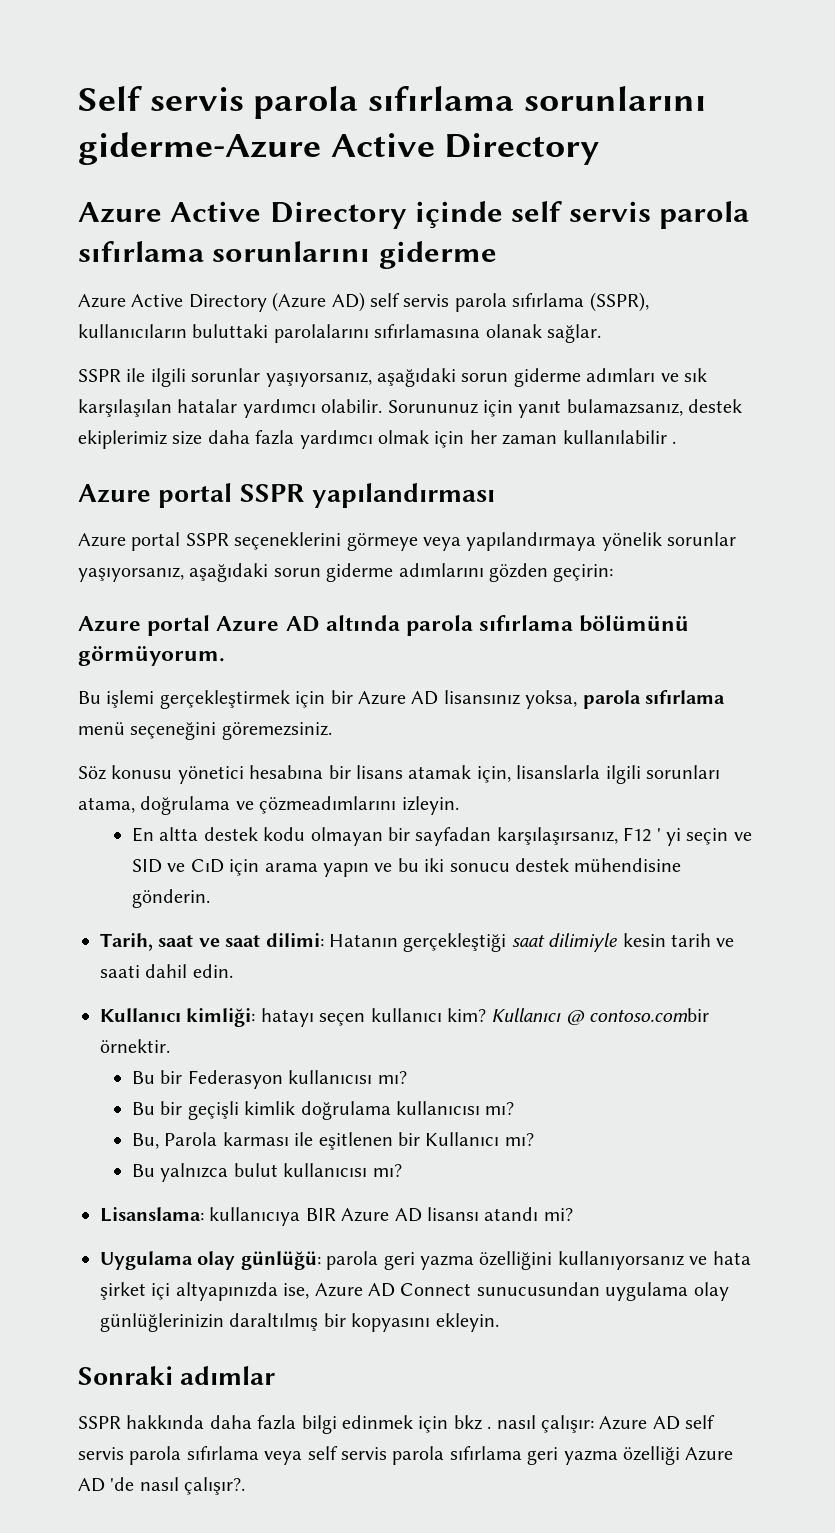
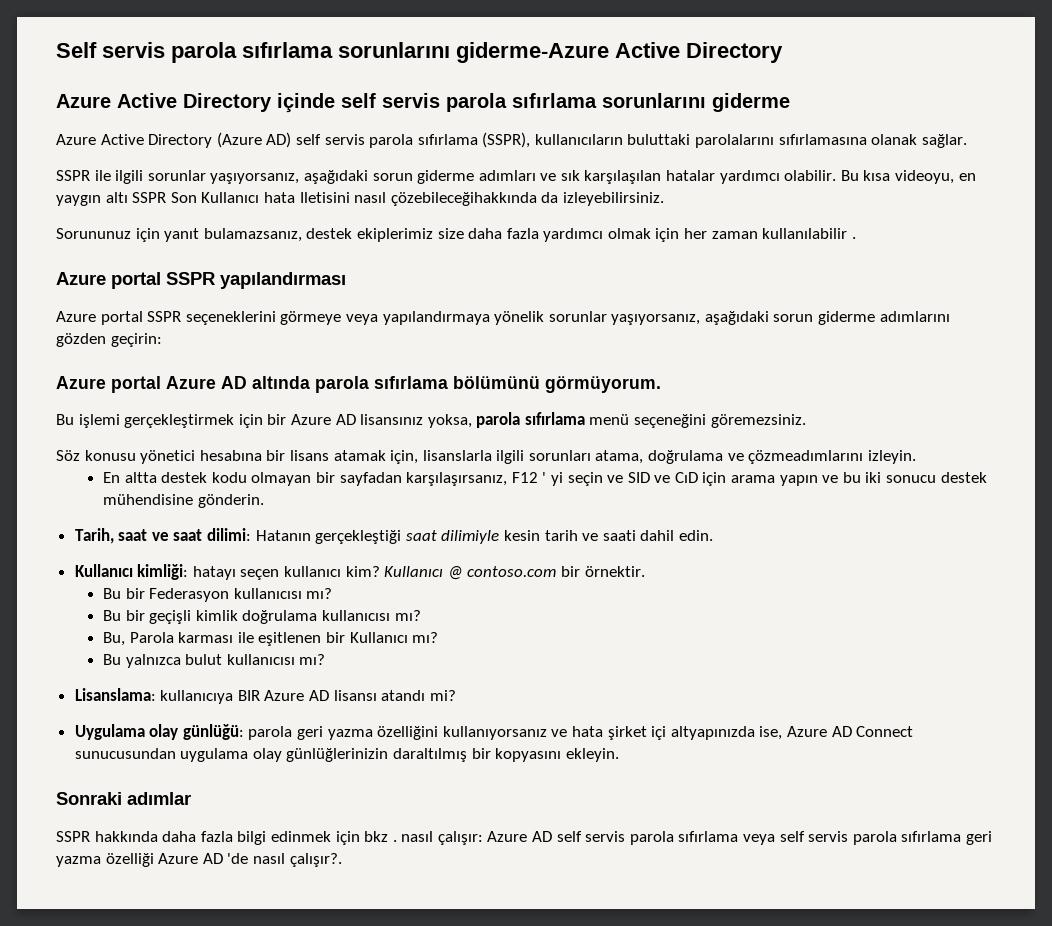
- SSPR ile ilgili sorunlar yaşıyorsanız, aşağıdaki sorun giderme adımları ve sık karşılaşılan hatalar yardımcı olabilir. Sorununuz için yanıt bulamazsanız, destek ekiplerimiz size daha fazla yardımcı olmak için her zaman kullanılabilir .
+ SSPR ile ilgili sorunlar yaşıyorsanız, aşağıdaki sorun giderme adımları ve sık karşılaşılan hatalar yardımcı olabilir. Bu kısa videoyu, en yaygın altı SSPR Son Kullanıcı hata Iletisini nasıl çözebileceğihakkında da izleyebilirsiniz.
+ Sorununuz için yanıt bulamazsanız, destek ekiplerimiz size daha fazla yardımcı olmak için her zaman kullanılabilir .
- Kullanıcı @ contoso.combir örnektir.
+ Kullanıcı @ contoso.com bir örnektir.

